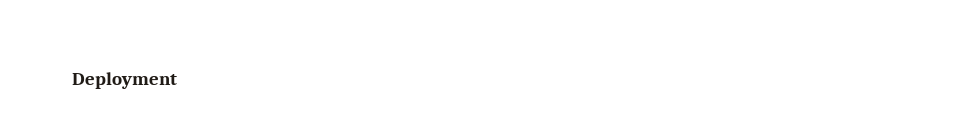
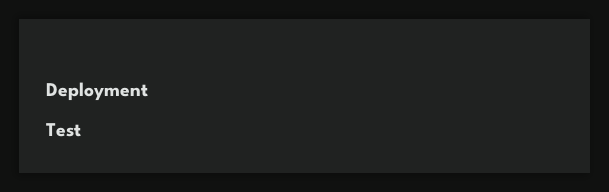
+ Test

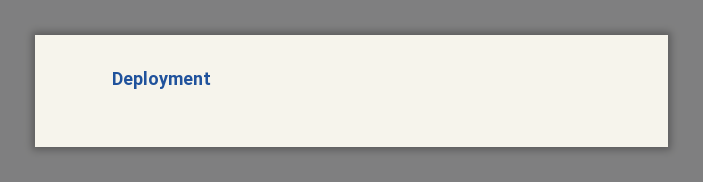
- Test

